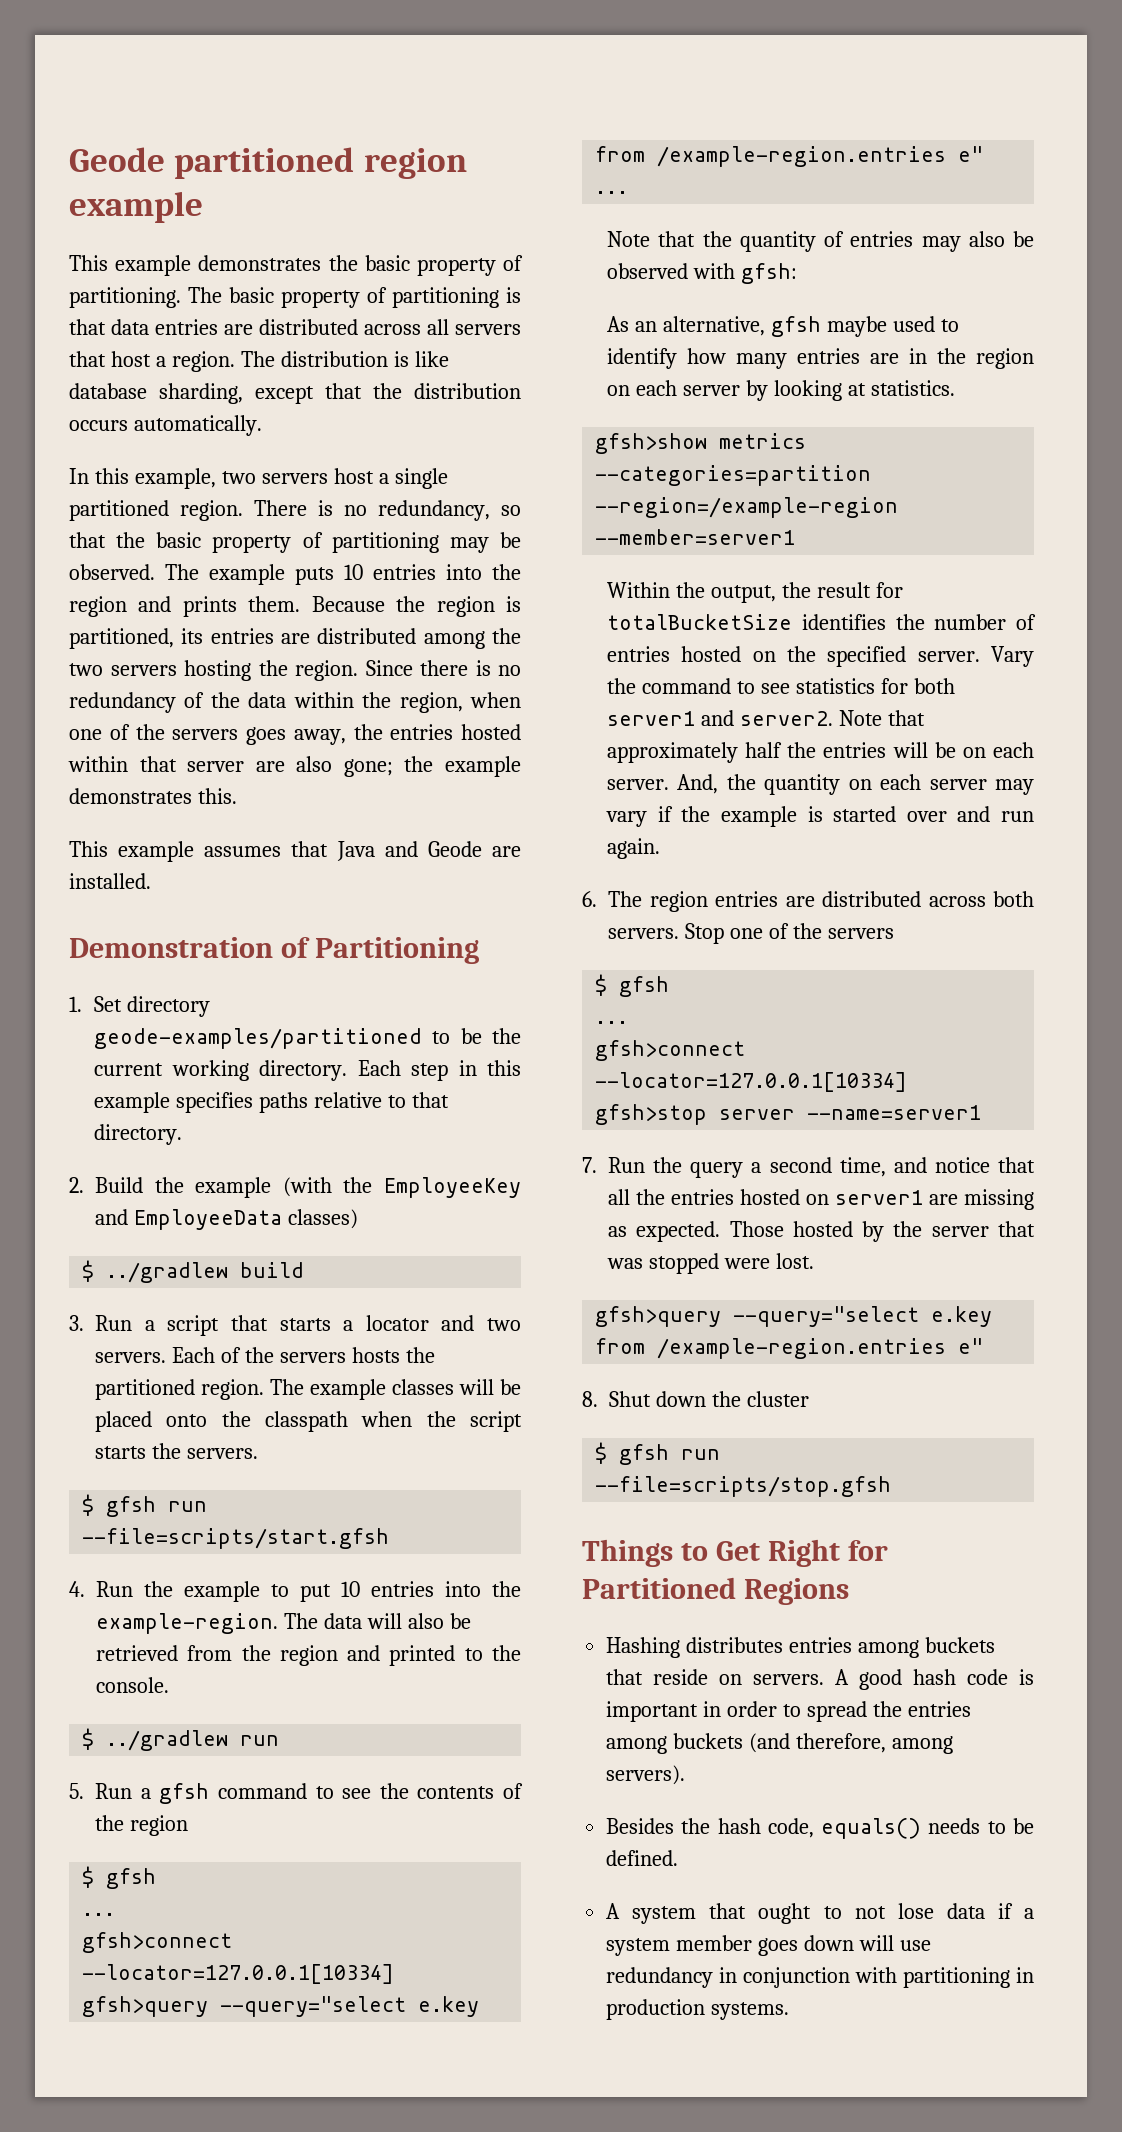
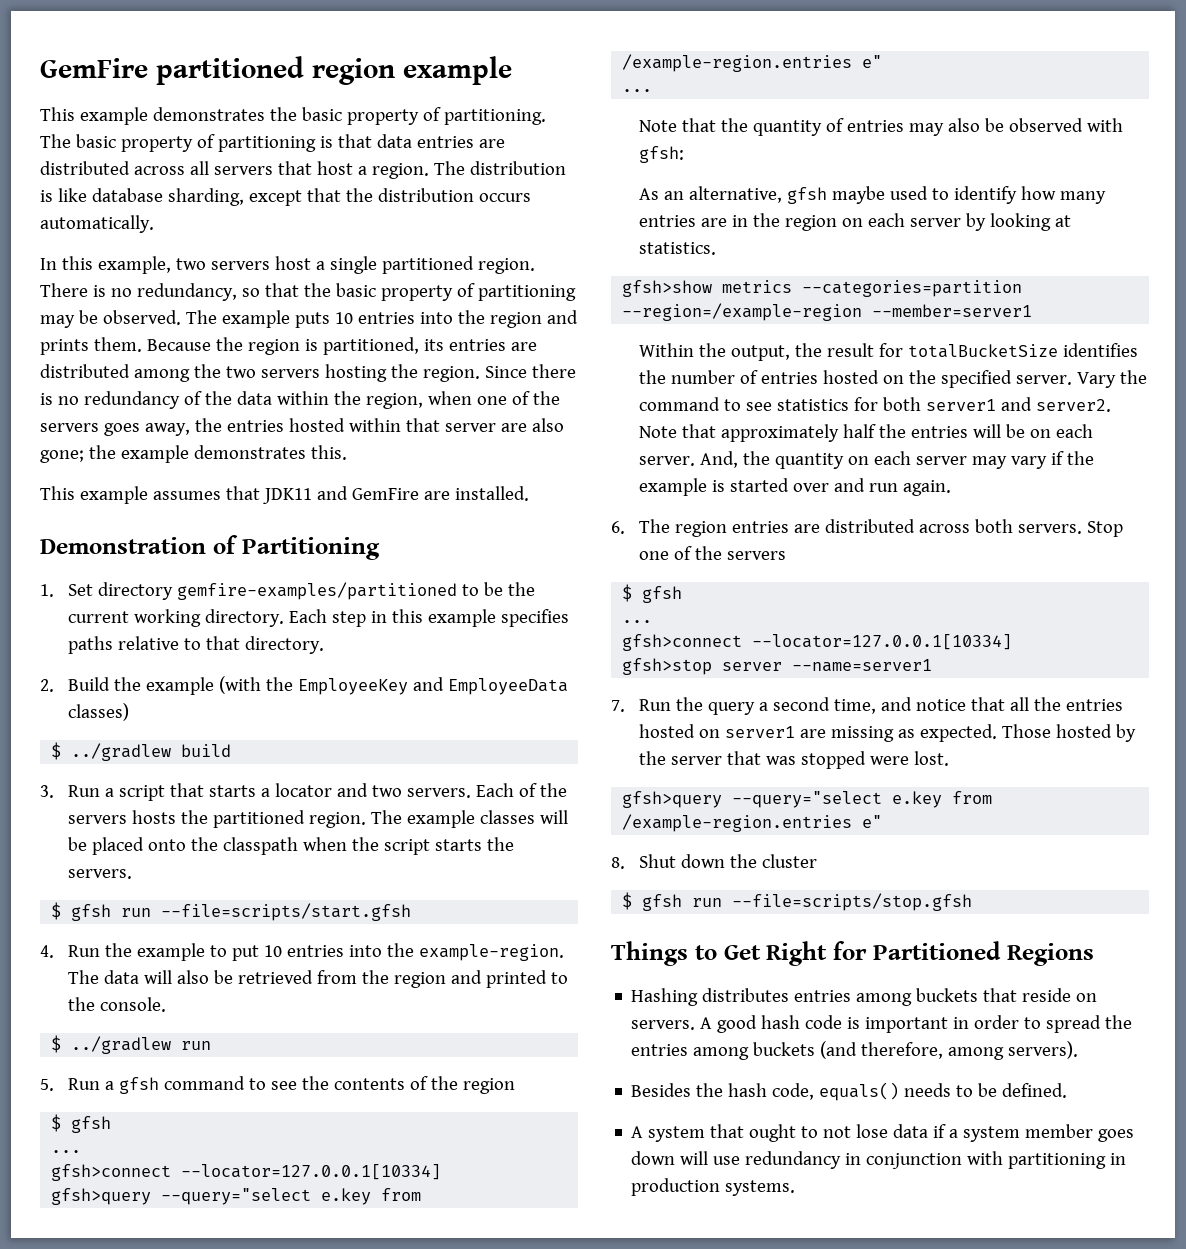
- Geode partitioned region example
+ GemFire partitioned region example
- This example assumes that Java and Geode are installed.
+ This example assumes that JDK11 and GemFire are installed.
- 1. Set directory geode-examples/partitioned to be the current working directory.
+ 1. Set directory gemfire-examples/partitioned to be the current working directory.

